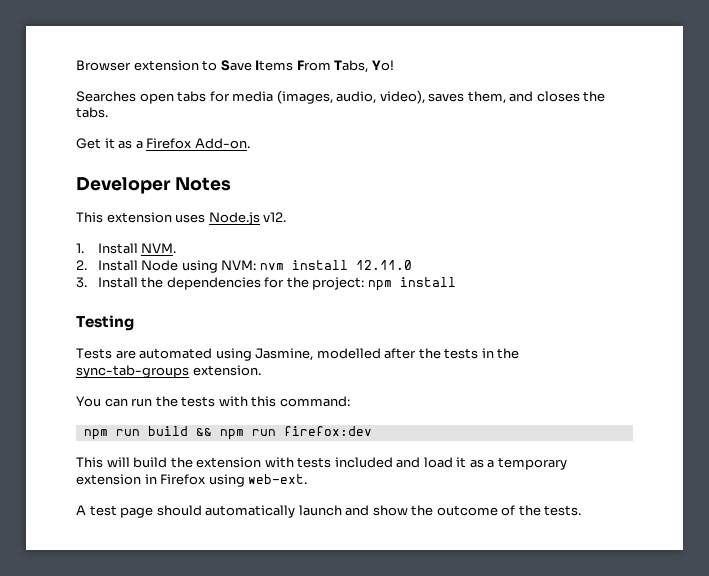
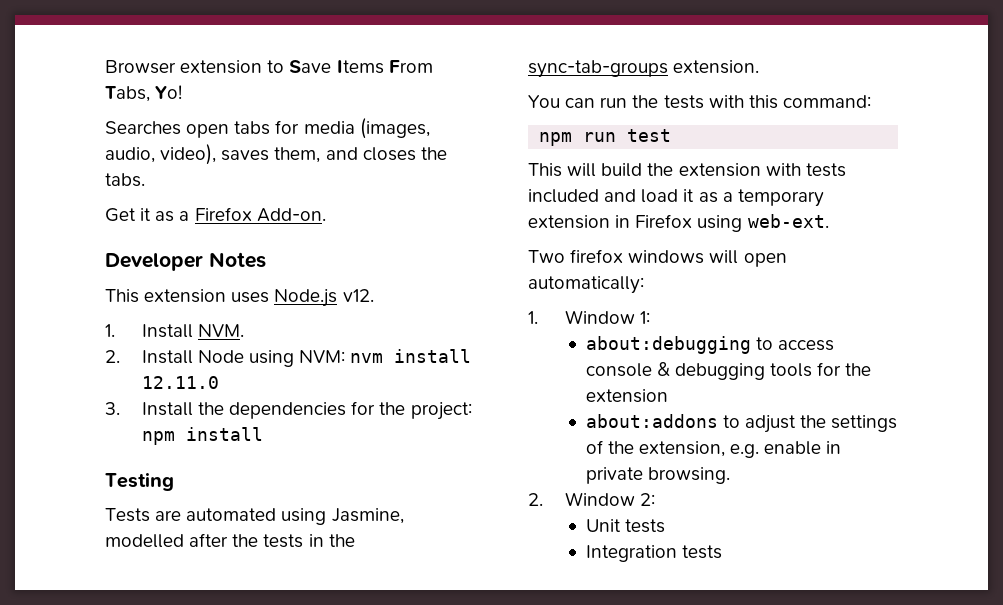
- npm run build && npm run firefox:dev
+ npm run test
- A test page should automatically launch and show the outcome of the tests.
+ Two firefox windows will open automatically:
+ 1. Window 1:
+ about:debugging to access console & debugging tools for the extension
+ about:addons to adjust the settings of the extension, e.g. enable in private browsing.
+ 2. Window 2:
+ Unit tests
+ Integration tests

